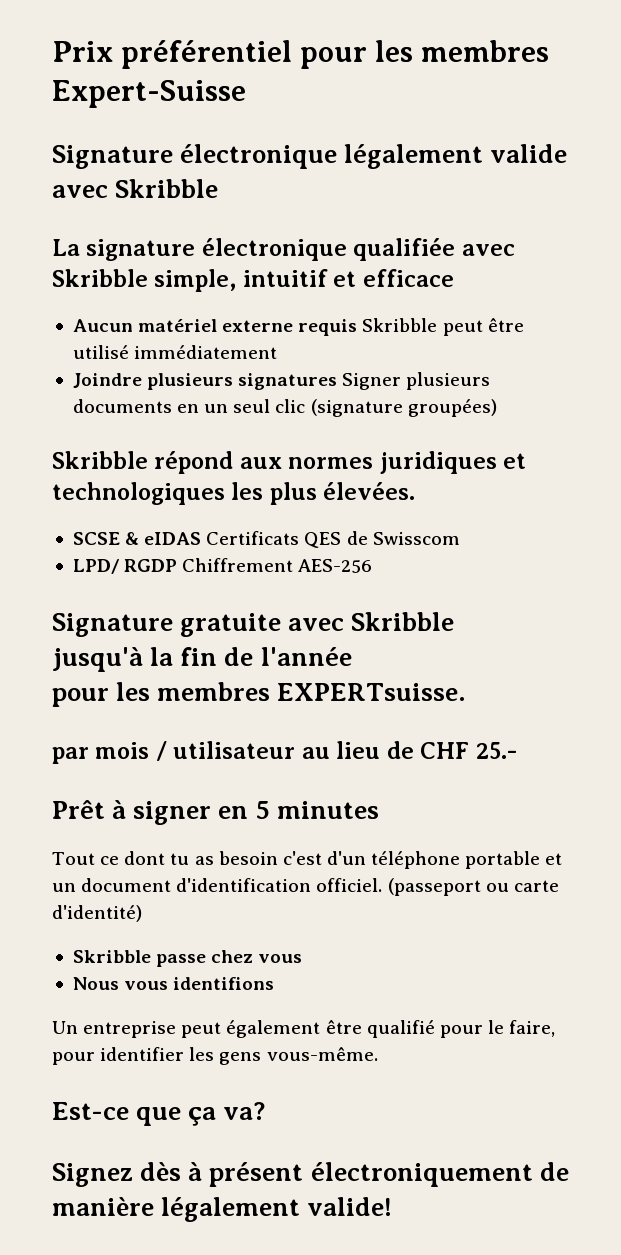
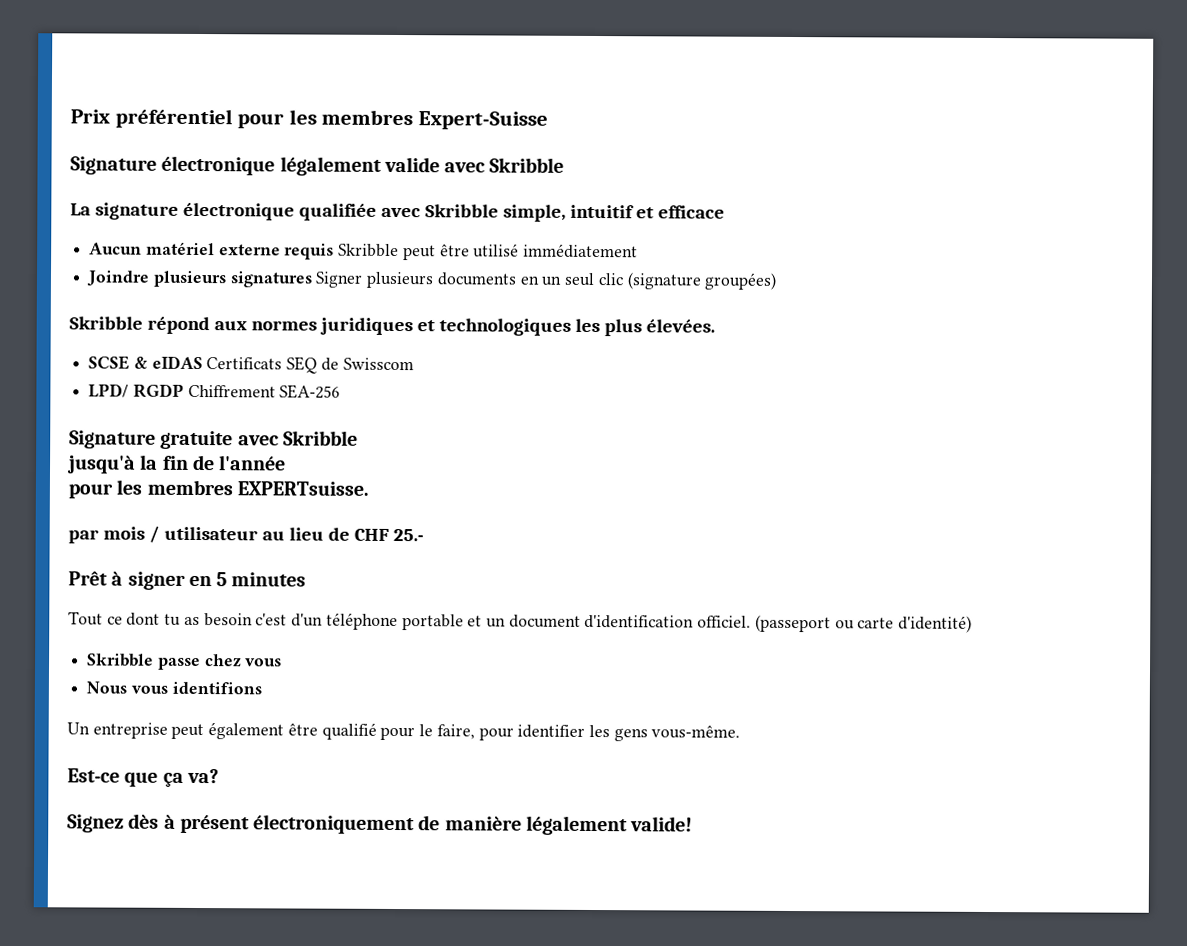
- SCSE & eIDAS Certificats QES de Swisscom
+ SCSE & eIDAS Certificats SEQ de Swisscom
- LPD/ RGDP Chiffrement AES-256
+ LPD/ RGDP Chiffrement SEA-256

